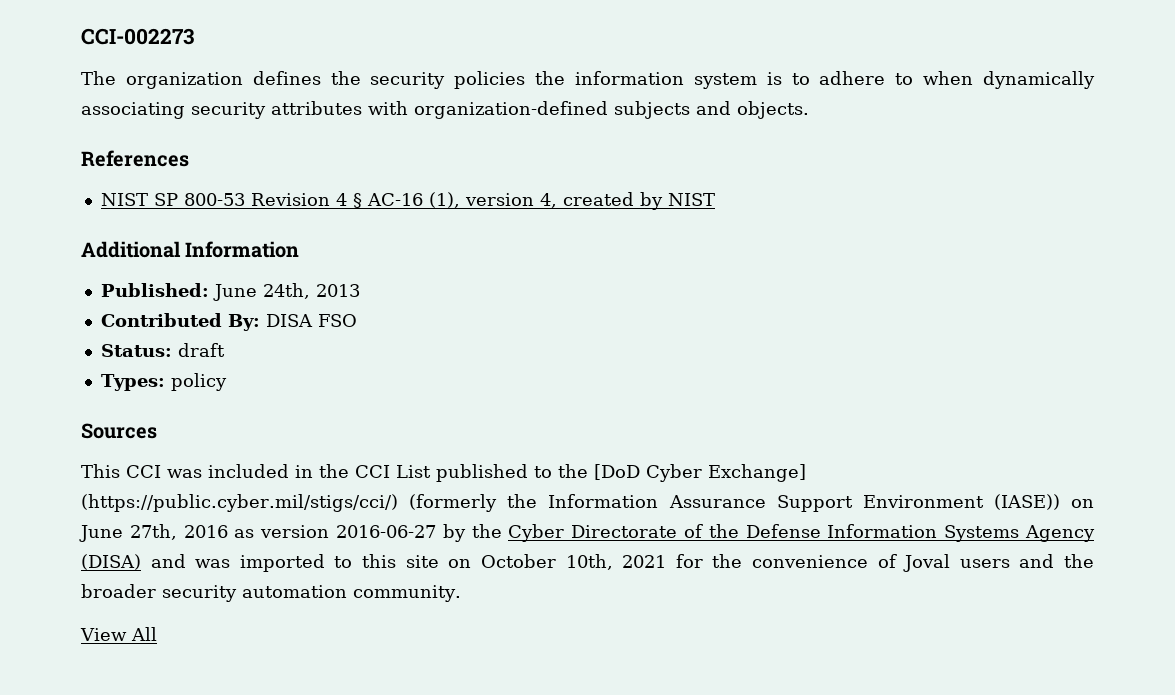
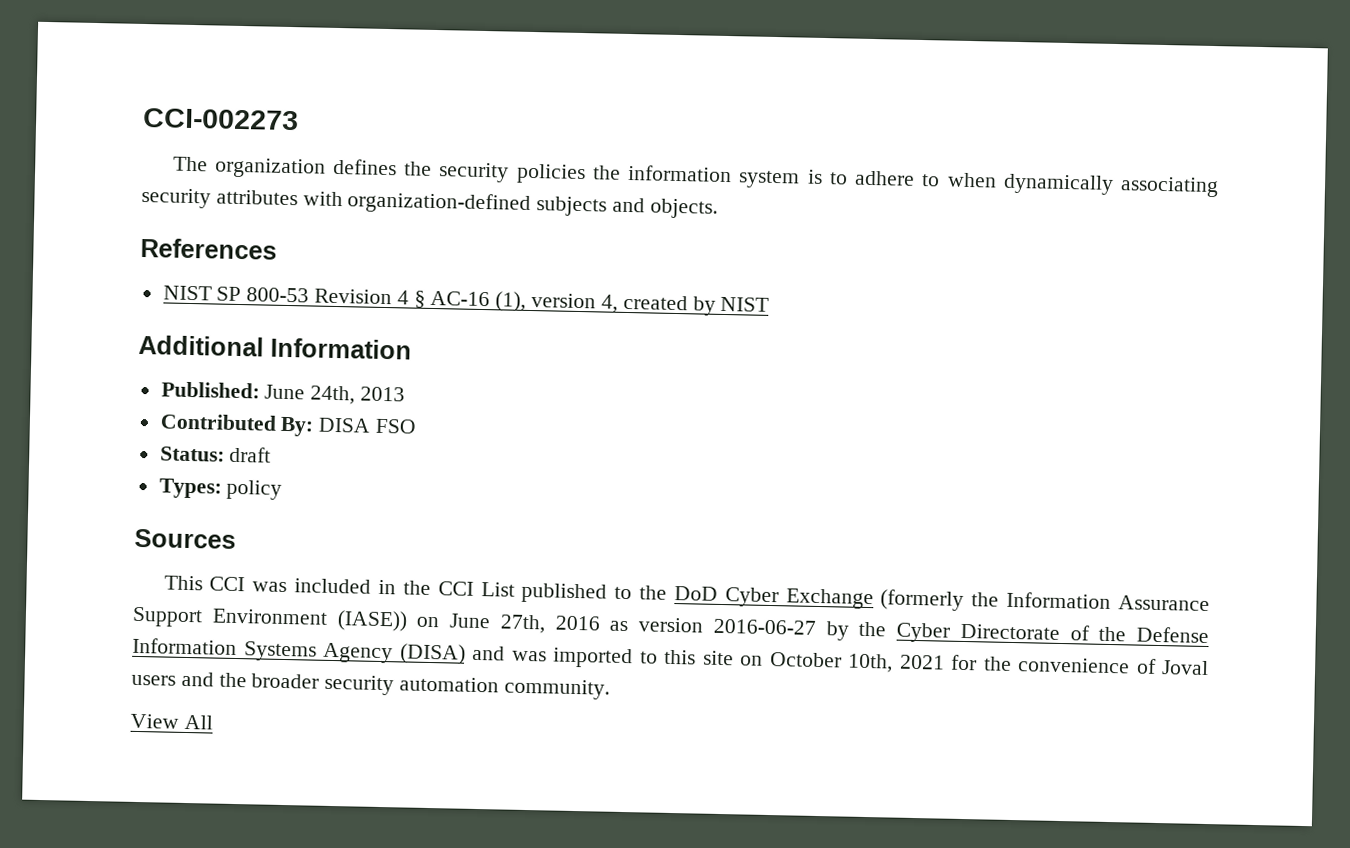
- This CCI was included in the CCI List published to the [DoD Cyber Exchange] (https://public.cyber.mil/stigs/cci/) (formerly the Information Assurance Support Environment (IASE)) on June 27th, 2016 as version 2016-06-27 by the Cyber Directorate of the Defense Information Systems Agency (DISA) and was imported to this site on October 10th, 2021 for the convenience of Joval users and the broader security automation community.
+ This CCI was included in the CCI List published to the DoD Cyber Exchange (formerly the Information Assurance Support Environment (IASE)) on June 27th, 2016 as version 2016-06-27 by the Cyber Directorate of the Defense Information Systems Agency (DISA) and was imported to this site on October 10th, 2021 for the convenience of Joval users and the broader security automation community.

